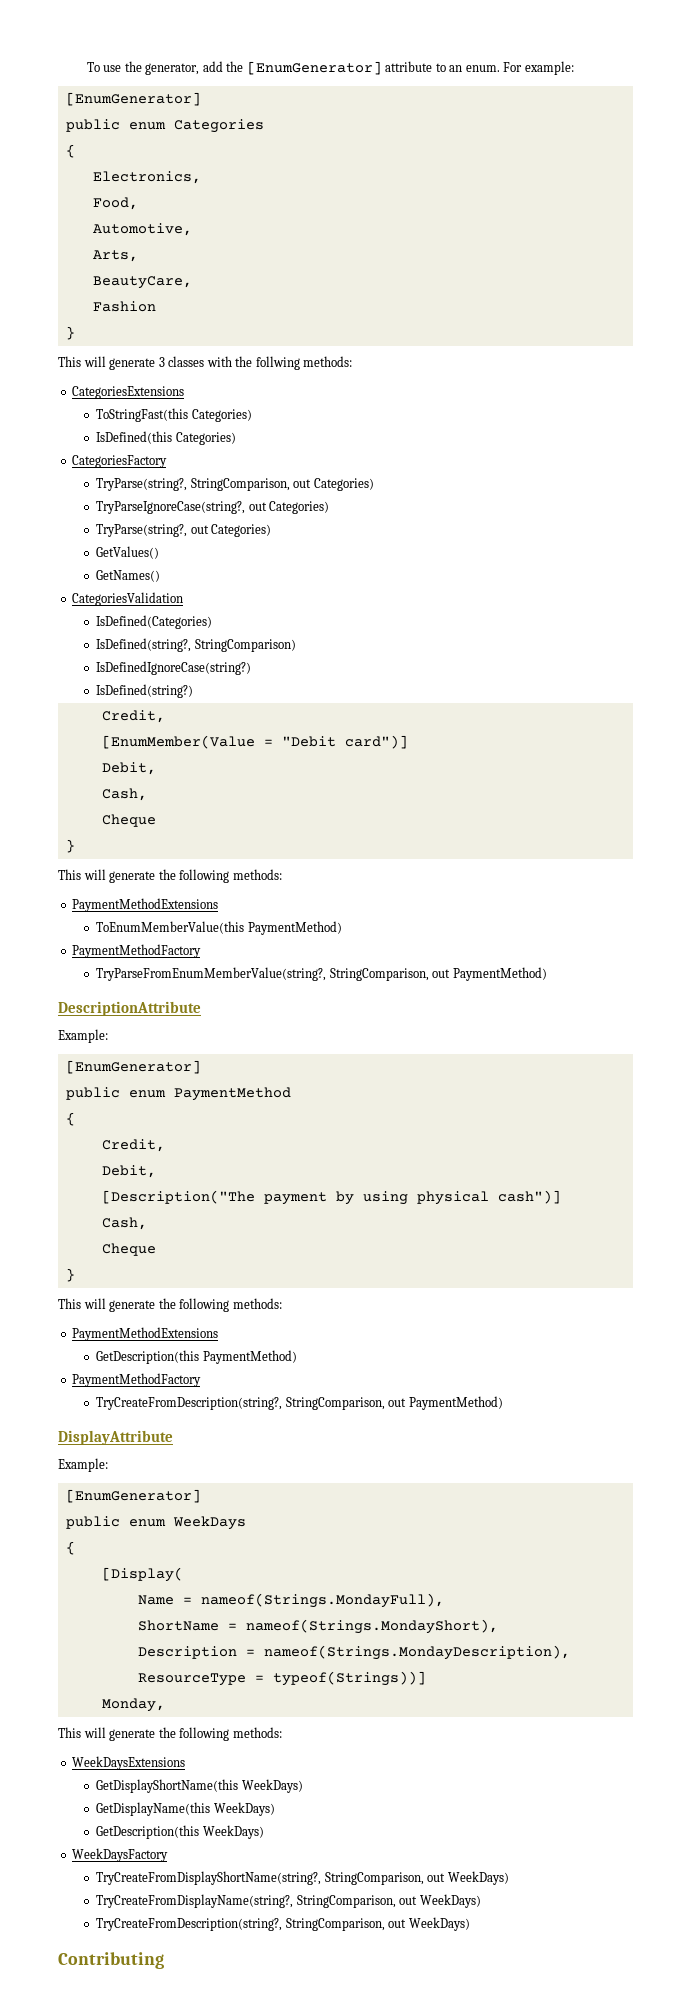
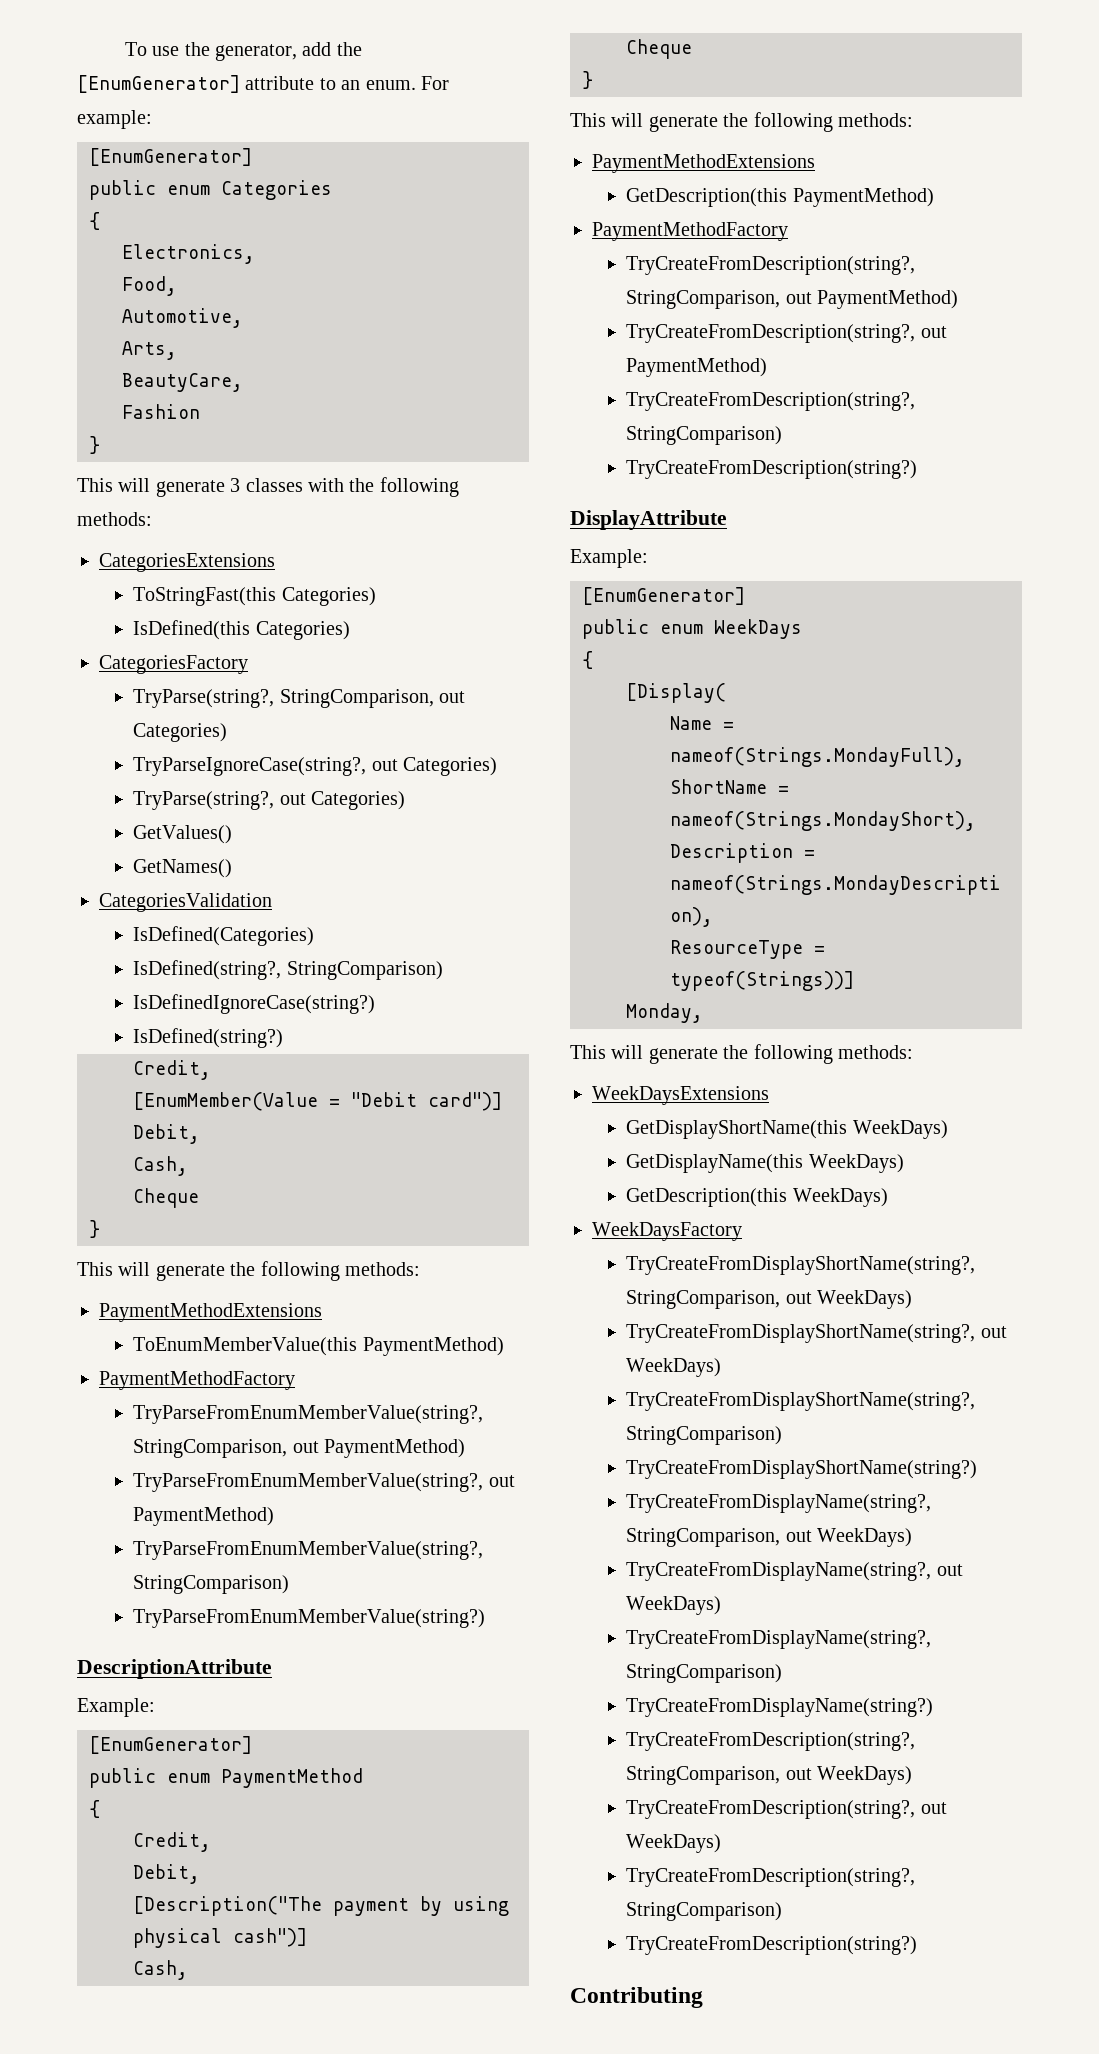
- This will generate 3 classes with the follwing methods:
+ This will generate 3 classes with the following methods:
+ TryParseFromEnumMemberValue(string?, out PaymentMethod)
+ TryParseFromEnumMemberValue(string?, StringComparison)
+ TryParseFromEnumMemberValue(string?)
+ TryCreateFromDescription(string?, out PaymentMethod)
+ TryCreateFromDescription(string?, StringComparison)
+ TryCreateFromDescription(string?)
+ TryCreateFromDisplayShortName(string?, out WeekDays)
+ TryCreateFromDisplayShortName(string?, StringComparison)
+ TryCreateFromDisplayShortName(string?)
  TryCreateFromDisplayName(string?, StringComparison, out WeekDays)
+ TryCreateFromDisplayName(string?, out WeekDays)
+ TryCreateFromDisplayName(string?, StringComparison)
+ TryCreateFromDisplayName(string?)
  TryCreateFromDescription(string?, StringComparison, out WeekDays)
+ TryCreateFromDescription(string?, out WeekDays)
+ TryCreateFromDescription(string?, StringComparison)
+ TryCreateFromDescription(string?)

